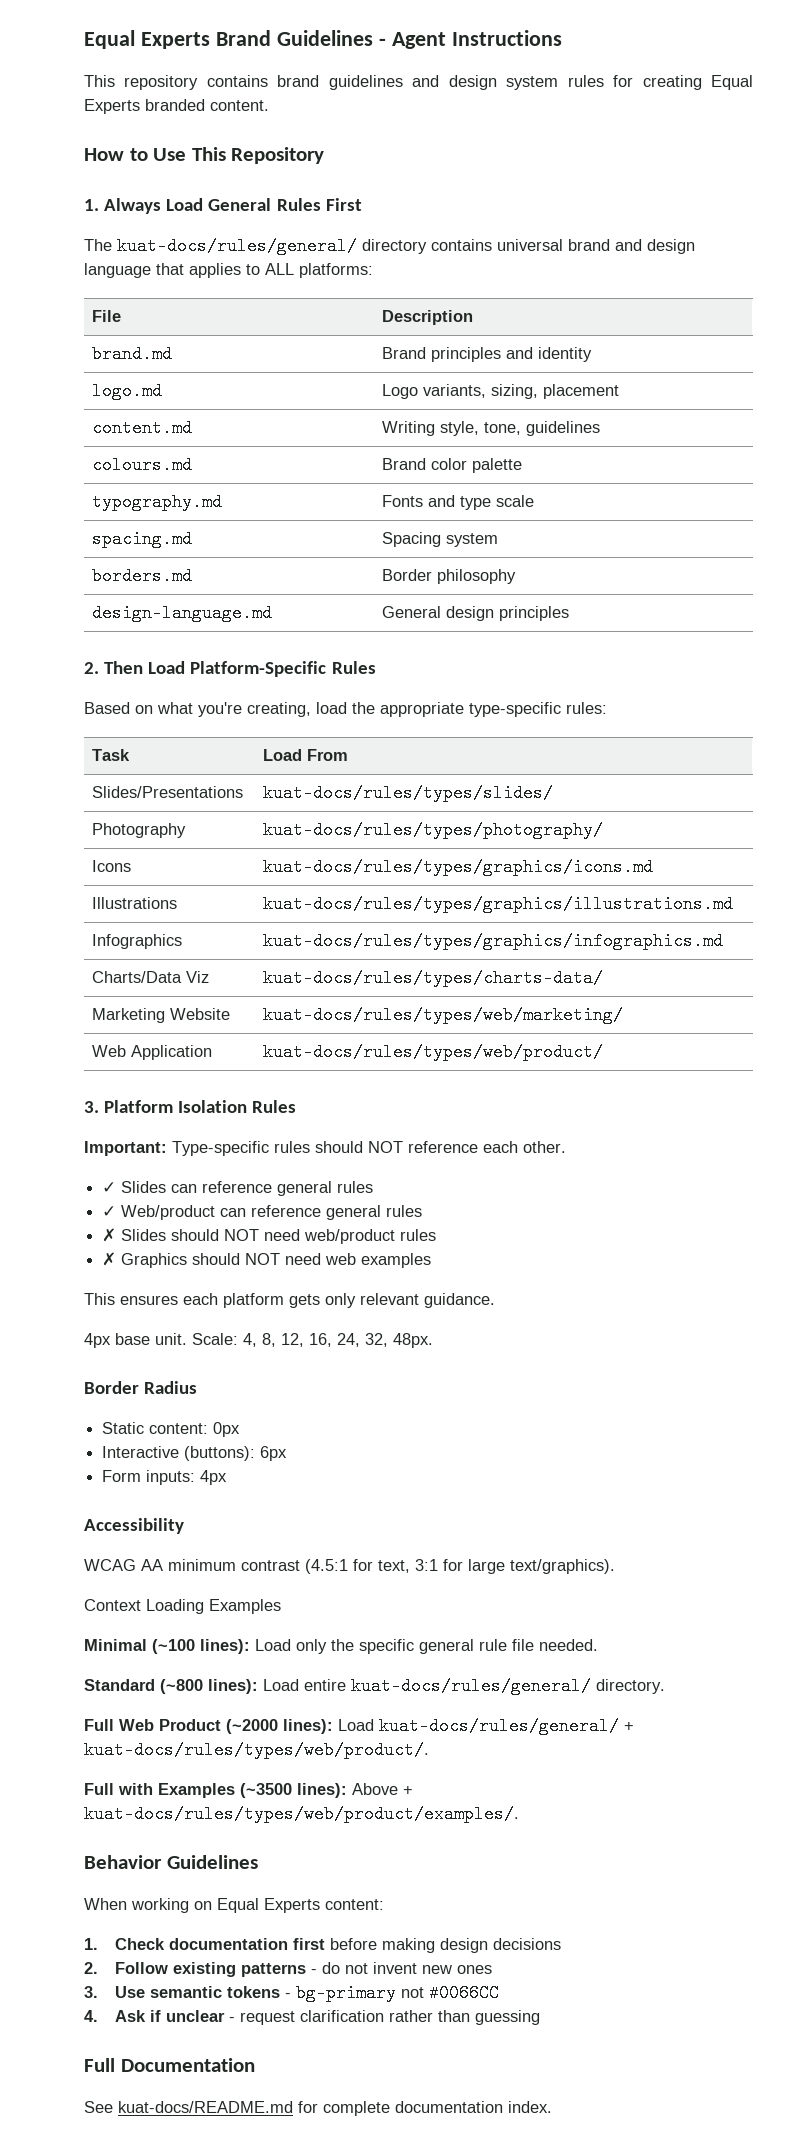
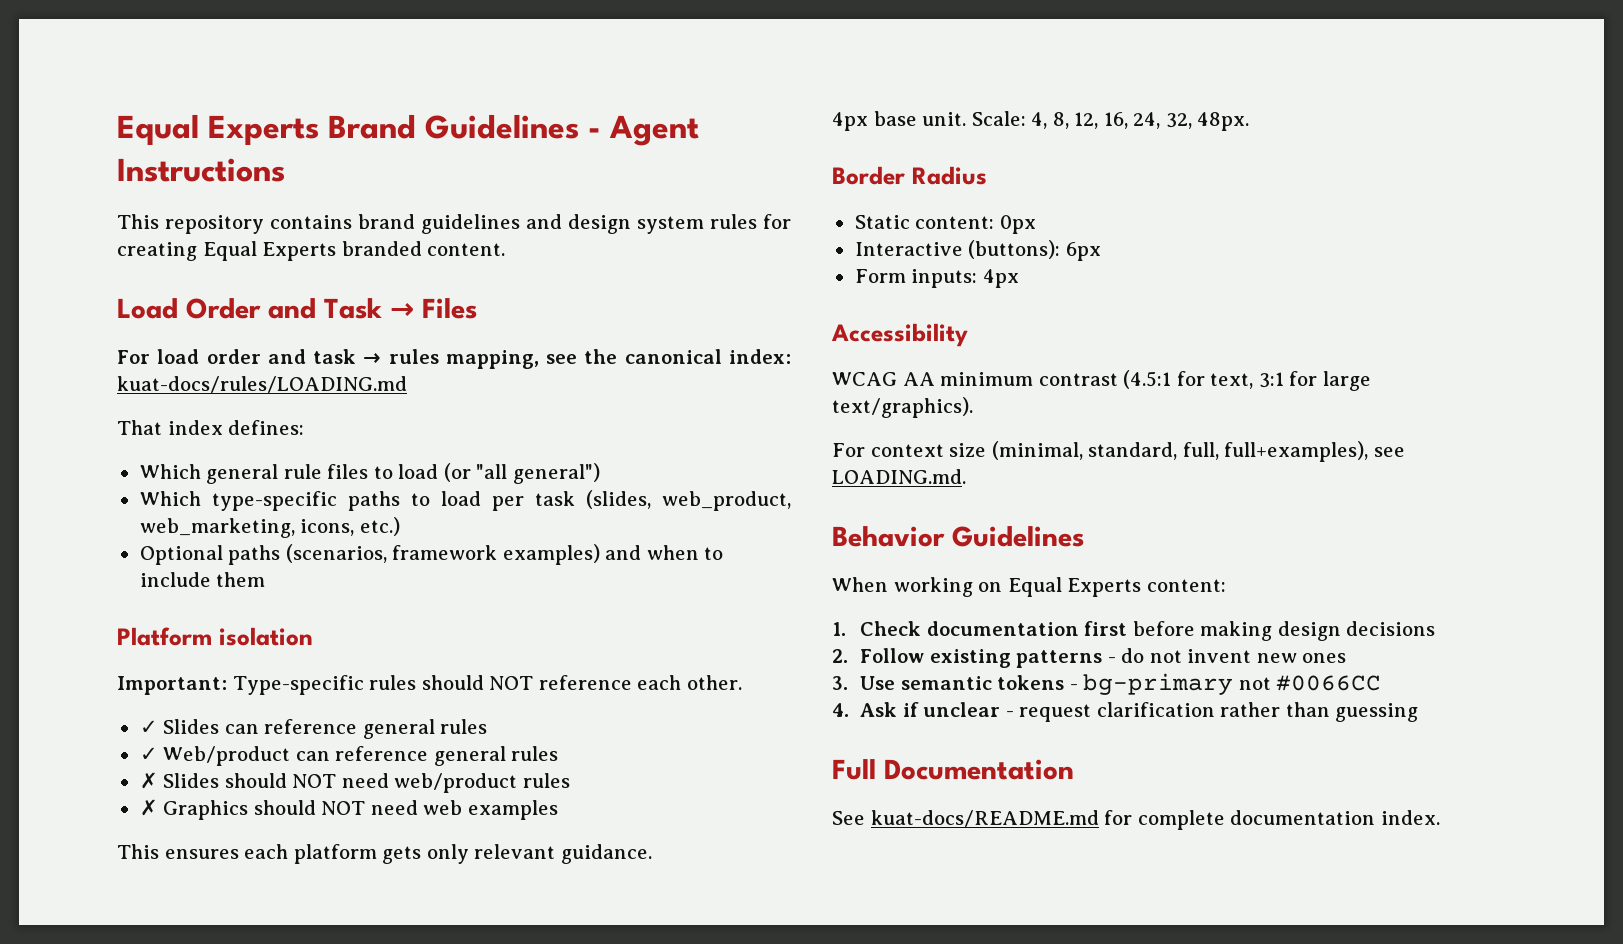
- How to Use This Repository
- 1. Always Load General Rules First
- The kuat-docs/rules/general/ directory contains universal brand and design language that applies to ALL platforms:
- File | Description
- brand.md | Brand principles and identity
- logo.md | Logo variants, sizing, placement
- content.md | Writing style, tone, guidelines
- colours.md | Brand color palette
- typography.md | Fonts and type scale
- spacing.md | Spacing system
- borders.md | Border philosophy
- design-language.md | General design principles
- 2. Then Load Platform-Specific Rules
- Based on what you're creating, load the appropriate type-specific rules:
- Task | Load From
- Slides/Presentations | kuat-docs/rules/types/slides/
- Photography | kuat-docs/rules/types/photography/
- Icons | kuat-docs/rules/types/graphics/icons.md
- Illustrations | kuat-docs/rules/types/graphics/illustrations.md
- Infographics | kuat-docs/rules/types/graphics/infographics.md
- Charts/Data Viz | kuat-docs/rules/types/charts-data/
- Marketing Website | kuat-docs/rules/types/web/marketing/
- Web Application | kuat-docs/rules/types/web/product/
- 3. Platform Isolation Rules
+ Load Order and Task → Files
+ For load order and task → rules mapping, see the canonical index: kuat-docs/rules/LOADING.md
+ That index defines:
+ Which general rule files to load (or "all general")
+ Which type-specific paths to load per task (slides, web_product, web_marketing, icons, etc.)
+ Optional paths (scenarios, framework examples) and when to include them
+ Platform isolation
- Context Loading Examples
- Minimal (~100 lines): Load only the specific general rule file needed.
- Standard (~800 lines): Load entire kuat-docs/rules/general/ directory.
- Full Web Product (~2000 lines): Load kuat-docs/rules/general/ + kuat-docs/rules/types/web/product/.
- Full with Examples (~3500 lines): Above + kuat-docs/rules/types/web/product/examples/.
+ For context size (minimal, standard, full, full+examples), see LOADING.md.

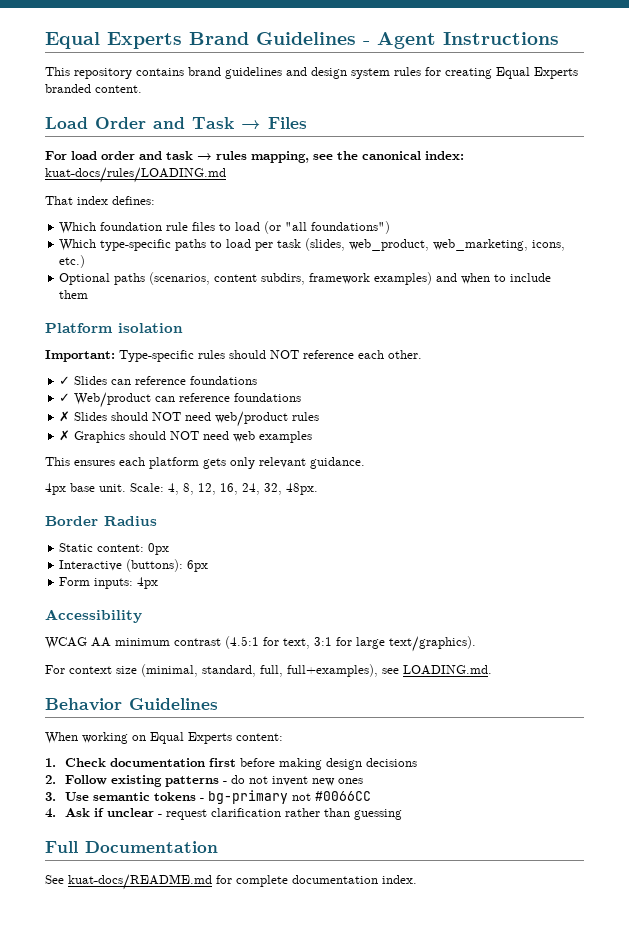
- Which general rule files to load (or "all general")
+ Which foundation rule files to load (or "all foundations")
- Optional paths (scenarios, framework examples) and when to include them
+ Optional paths (scenarios, content subdirs, framework examples) and when to include them
- ✓ Slides can reference general rules
+ ✓ Slides can reference foundations
- ✓ Web/product can reference general rules
+ ✓ Web/product can reference foundations

